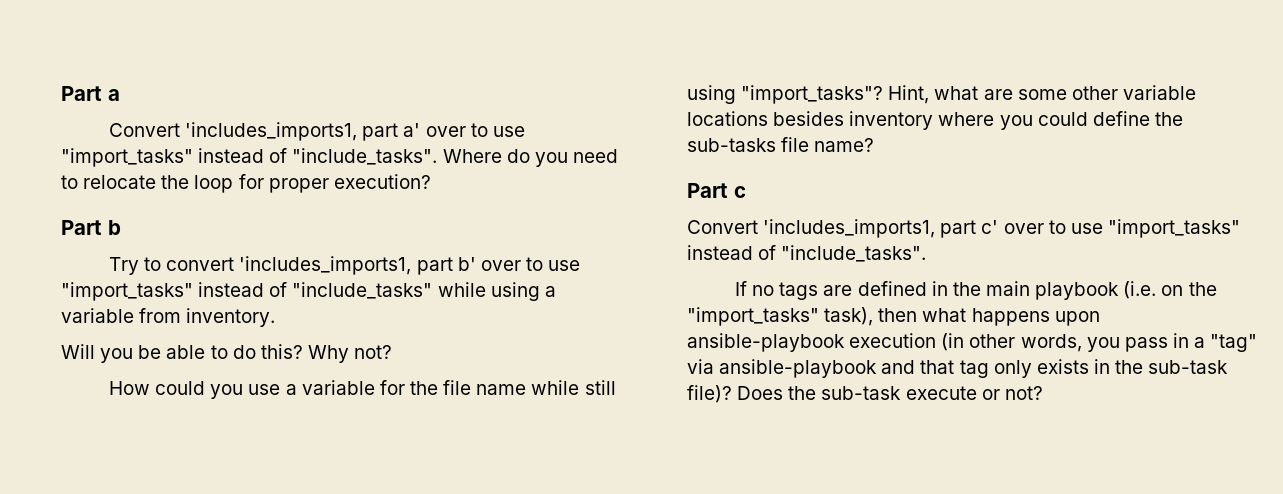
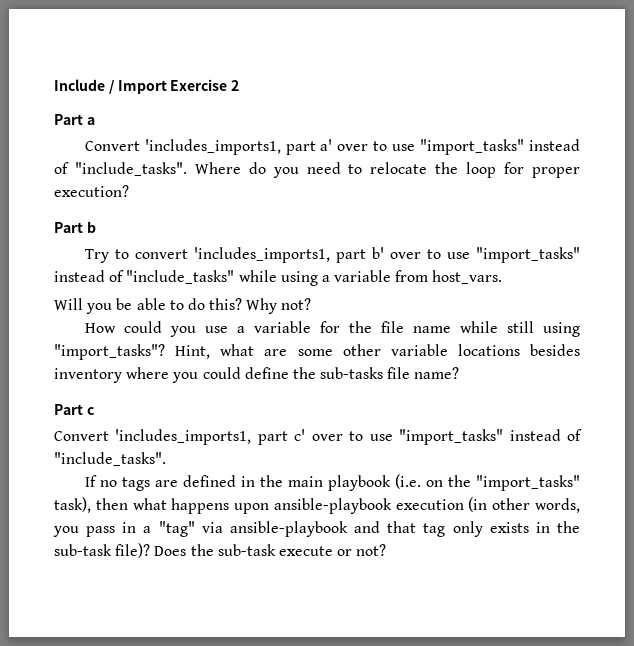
+ Include / Import Exercise 2
- Try to convert 'includes_imports1, part b' over to use "import_tasks" instead of "include_tasks" while using a variable from inventory.
+ Try to convert 'includes_imports1, part b' over to use "import_tasks" instead of "include_tasks" while using a variable from host_vars.

